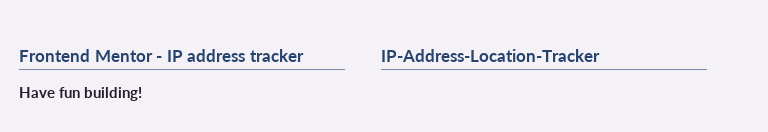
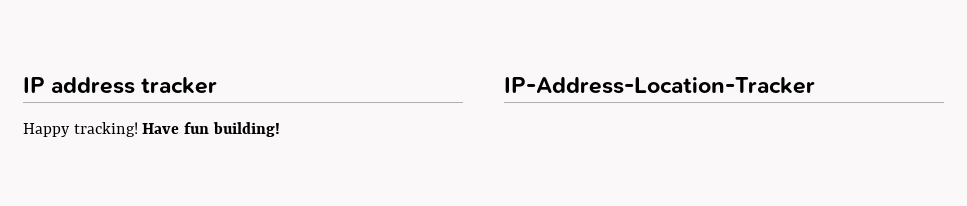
- Frontend Mentor - IP address tracker
+ IP address tracker
+ Happy tracking!

